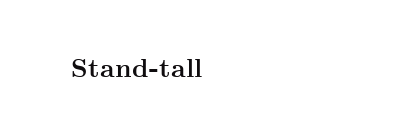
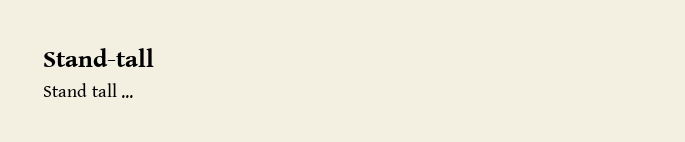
+ Stand tall ...

